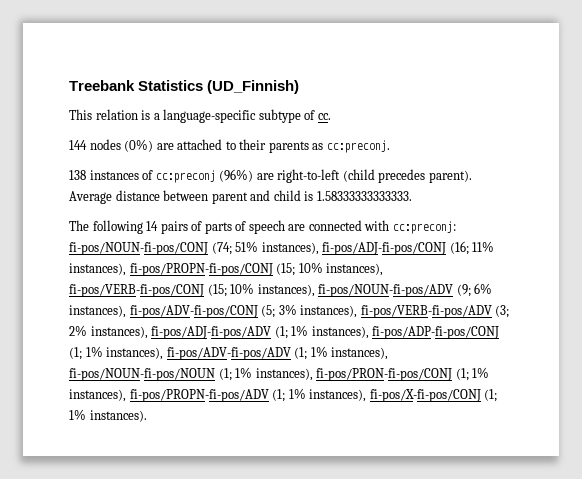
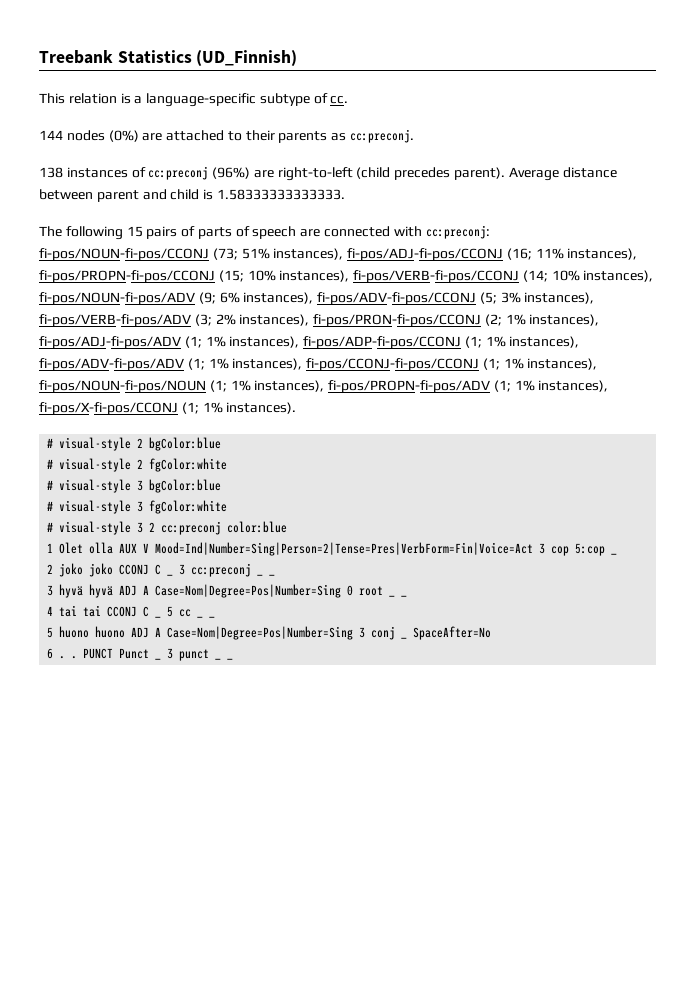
- The following 14 pairs of parts of speech are connected with cc:preconj: fi-pos/NOUN-fi-pos/CONJ (74; 51% instances), fi-pos/ADJ-fi-pos/CONJ (16; 11% instances), fi-pos/PROPN-fi-pos/CONJ (15; 10% instances), fi-pos/VERB-fi-pos/CONJ (15; 10% instances), fi-pos/NOUN-fi-pos/ADV (9; 6% instances), fi-pos/ADV-fi-pos/CONJ (5; 3% instances), fi-pos/VERB-fi-pos/ADV (3; 2% instances), fi-pos/ADJ-fi-pos/ADV (1; 1% instances), fi-pos/ADP-fi-pos/CONJ (1; 1% instances), fi-pos/ADV-fi-pos/ADV (1; 1% instances), fi-pos/NOUN-fi-pos/NOUN (1; 1% instances), fi-pos/PRON-fi-pos/CONJ (1; 1% instances), fi-pos/PROPN-fi-pos/ADV (1; 1% instances), fi-pos/X-fi-pos/CONJ (1; 1% instances).
+ The following 15 pairs of parts of speech are connected with cc:preconj: fi-pos/NOUN-fi-pos/CCONJ (73; 51% instances), fi-pos/ADJ-fi-pos/CCONJ (16; 11% instances), fi-pos/PROPN-fi-pos/CCONJ (15; 10% instances), fi-pos/VERB-fi-pos/CCONJ (14; 10% instances), fi-pos/NOUN-fi-pos/ADV (9; 6% instances), fi-pos/ADV-fi-pos/CCONJ (5; 3% instances), fi-pos/VERB-fi-pos/ADV (3; 2% instances), fi-pos/PRON-fi-pos/CCONJ (2; 1% instances), fi-pos/ADJ-fi-pos/ADV (1; 1% instances), fi-pos/ADP-fi-pos/CCONJ (1; 1% instances), fi-pos/ADV-fi-pos/ADV (1; 1% instances), fi-pos/CCONJ-fi-pos/CCONJ (1; 1% instances), fi-pos/NOUN-fi-pos/NOUN (1; 1% instances), fi-pos/PROPN-fi-pos/ADV (1; 1% instances), fi-pos/X-fi-pos/CCONJ (1; 1% instances).
+ # visual-style 2 bgColor:blue
+ # visual-style 2 fgColor:white
+ # visual-style 3 bgColor:blue
+ # visual-style 3 fgColor:white
+ # visual-style 3 2 cc:preconj color:blue
+ 1 Olet olla AUX V Mood=Ind|Number=Sing|Person=2|Tense=Pres|VerbForm=Fin|Voice=Act 3 cop 5:cop _
+ 2 joko joko CCONJ C _ 3 cc:preconj _ _
+ 3 hyvä hyvä ADJ A Case=Nom|Degree=Pos|Number=Sing 0 root _ _
+ 4 tai tai CCONJ C _ 5 cc _ _
+ 5 huono huono ADJ A Case=Nom|Degree=Pos|Number=Sing 3 conj _ SpaceAfter=No
+ 6 . . PUNCT Punct _ 3 punct _ _

